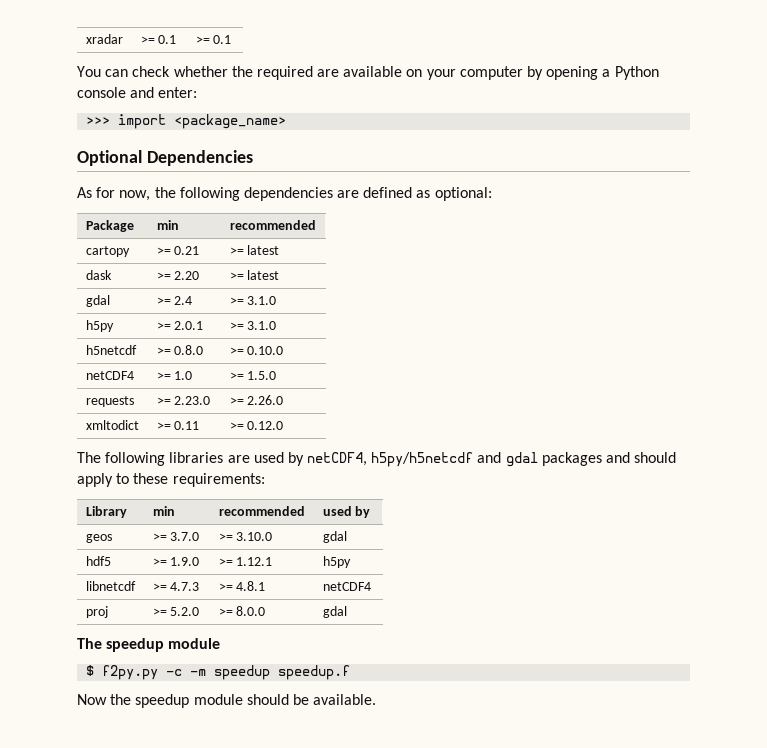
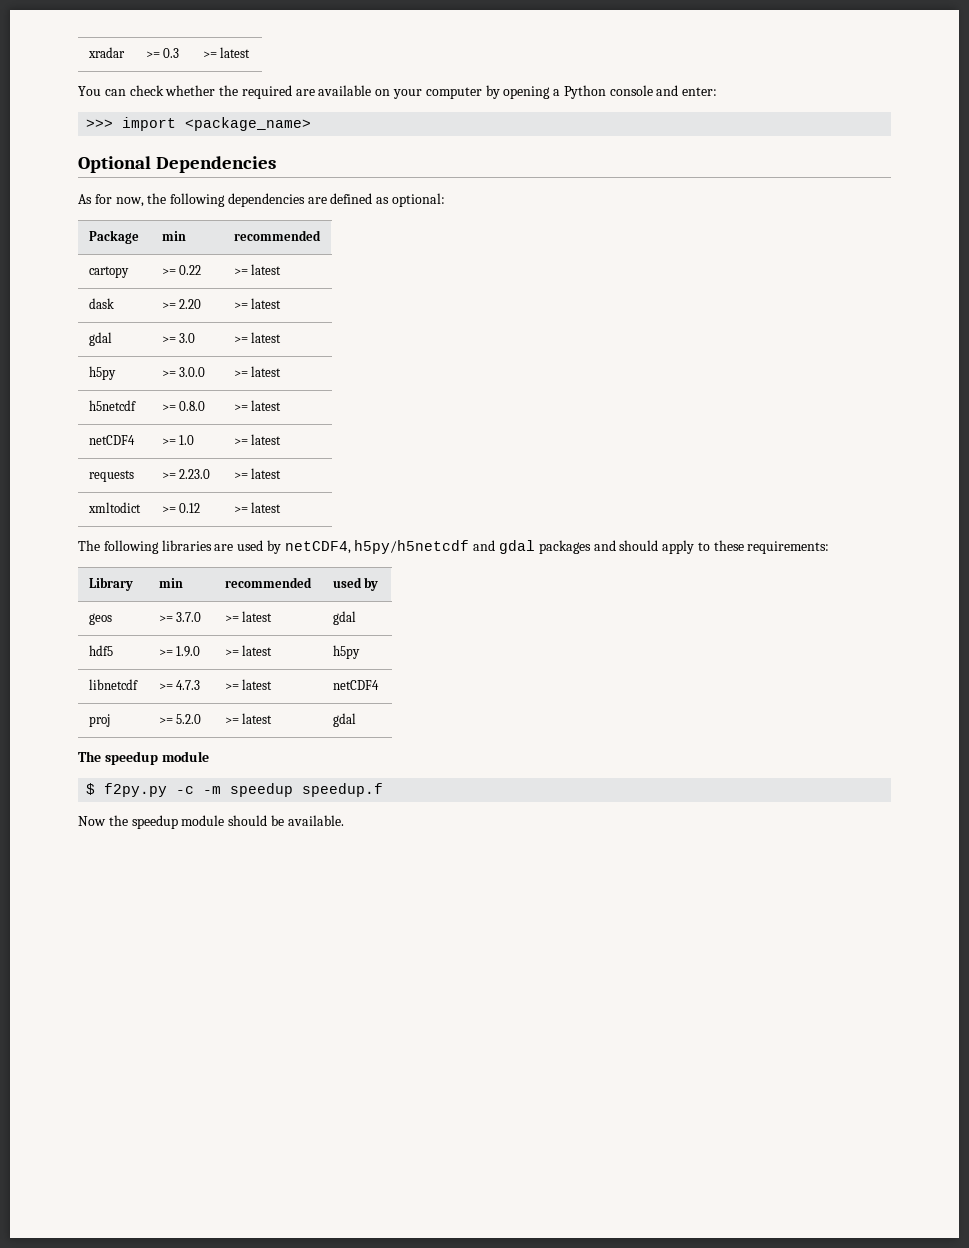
- xradar | >= 0.1 | >= 0.1
+ xradar | >= 0.3 | >= latest
- cartopy | >= 0.21 | >= latest
+ cartopy | >= 0.22 | >= latest
- gdal | >= 2.4 | >= 3.1.0
+ gdal | >= 3.0 | >= latest
- h5py | >= 2.0.1 | >= 3.1.0
+ h5py | >= 3.0.0 | >= latest
- h5netcdf | >= 0.8.0 | >= 0.10.0
+ h5netcdf | >= 0.8.0 | >= latest
- netCDF4 | >= 1.0 | >= 1.5.0
+ netCDF4 | >= 1.0 | >= latest
- requests | >= 2.23.0 | >= 2.26.0
+ requests | >= 2.23.0 | >= latest
- xmltodict | >= 0.11 | >= 0.12.0
+ xmltodict | >= 0.12 | >= latest
- geos | >= 3.7.0 | >= 3.10.0 | gdal
+ geos | >= 3.7.0 | >= latest | gdal
- hdf5 | >= 1.9.0 | >= 1.12.1 | h5py
+ hdf5 | >= 1.9.0 | >= latest | h5py
- libnetcdf | >= 4.7.3 | >= 4.8.1 | netCDF4
+ libnetcdf | >= 4.7.3 | >= latest | netCDF4
- proj | >= 5.2.0 | >= 8.0.0 | gdal
+ proj | >= 5.2.0 | >= latest | gdal

